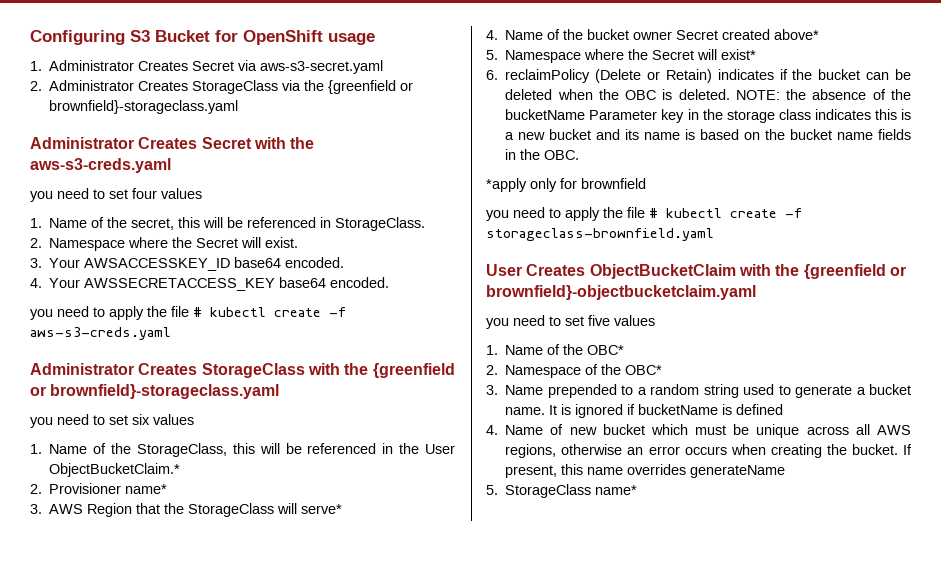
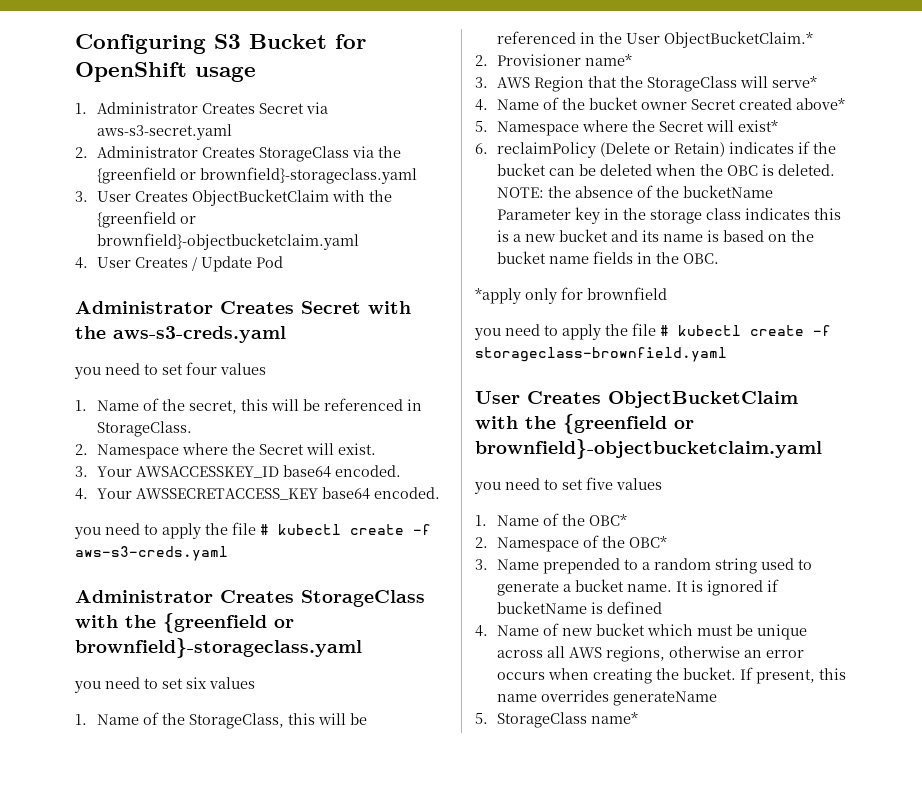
+ 3. User Creates ObjectBucketClaim with the {greenfield or brownfield}-objectbucketclaim.yaml
+ 4. User Creates / Update Pod

